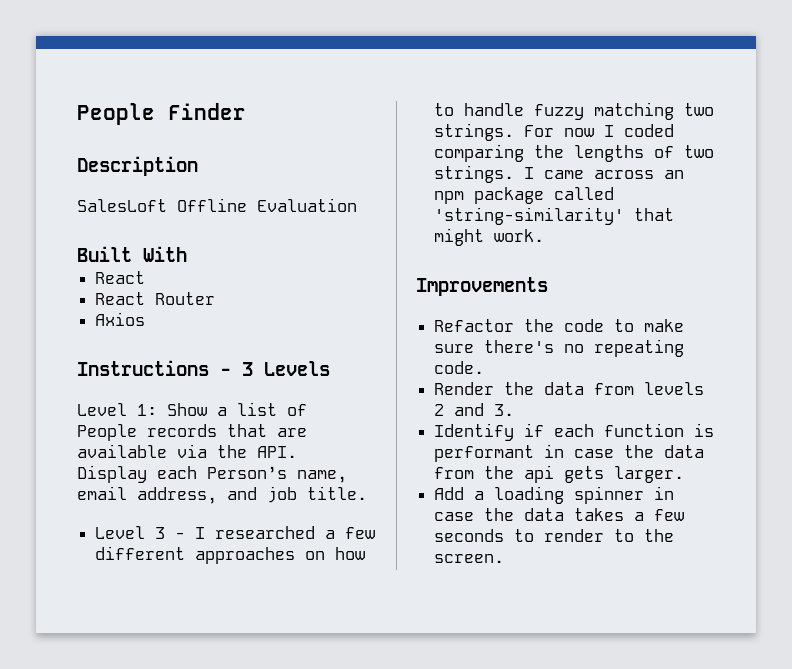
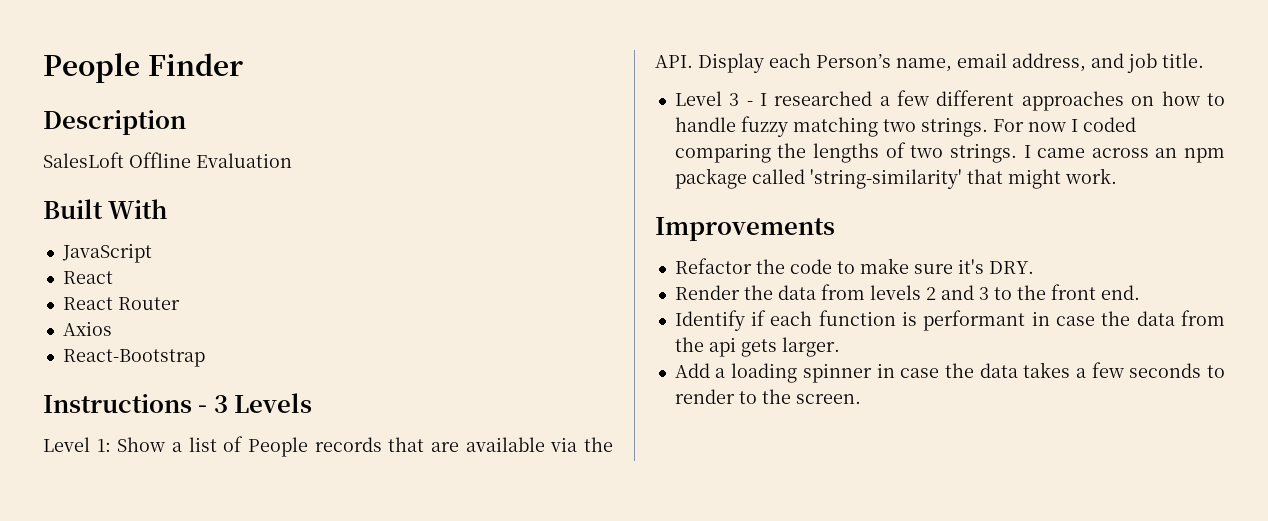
+ JavaScript
+ React-Bootstrap
- Refactor the code to make sure there's no repeating code.
+ Refactor the code to make sure it's DRY.
- Render the data from levels 2 and 3.
+ Render the data from levels 2 and 3 to the front end.

